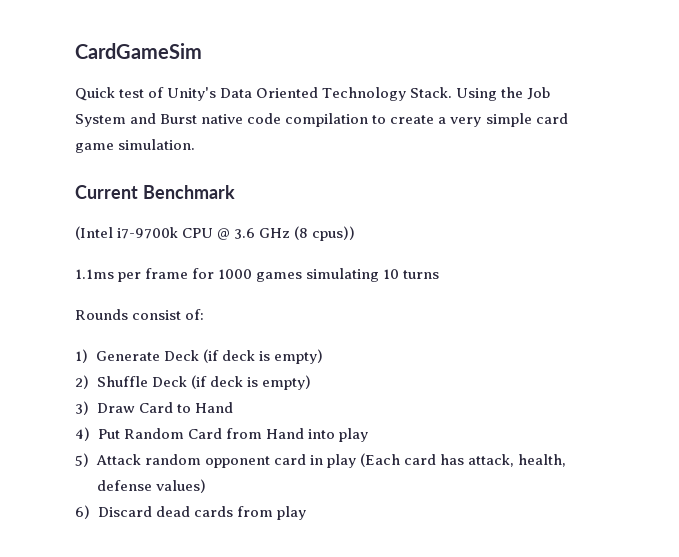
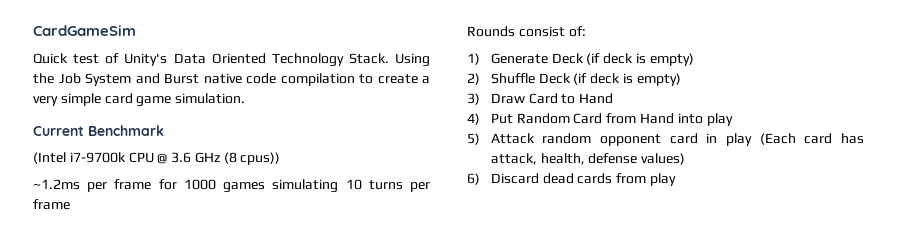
- 1.1ms per frame for 1000 games simulating 10 turns
+ ~1.2ms per frame for 1000 games simulating 10 turns per frame

